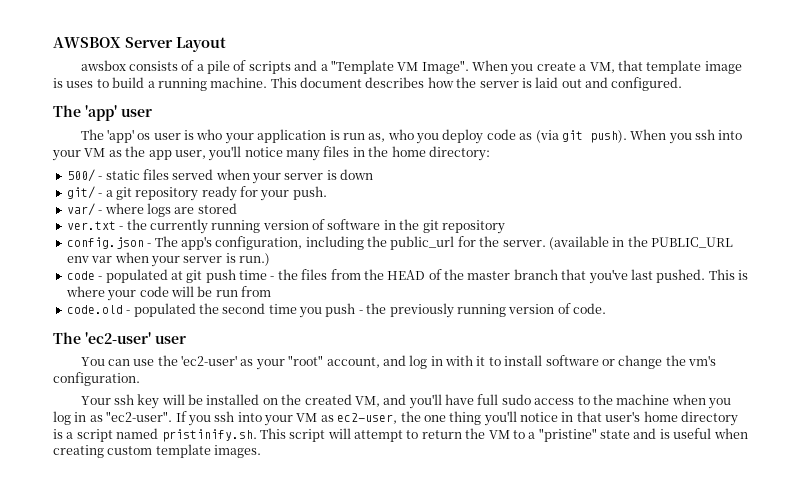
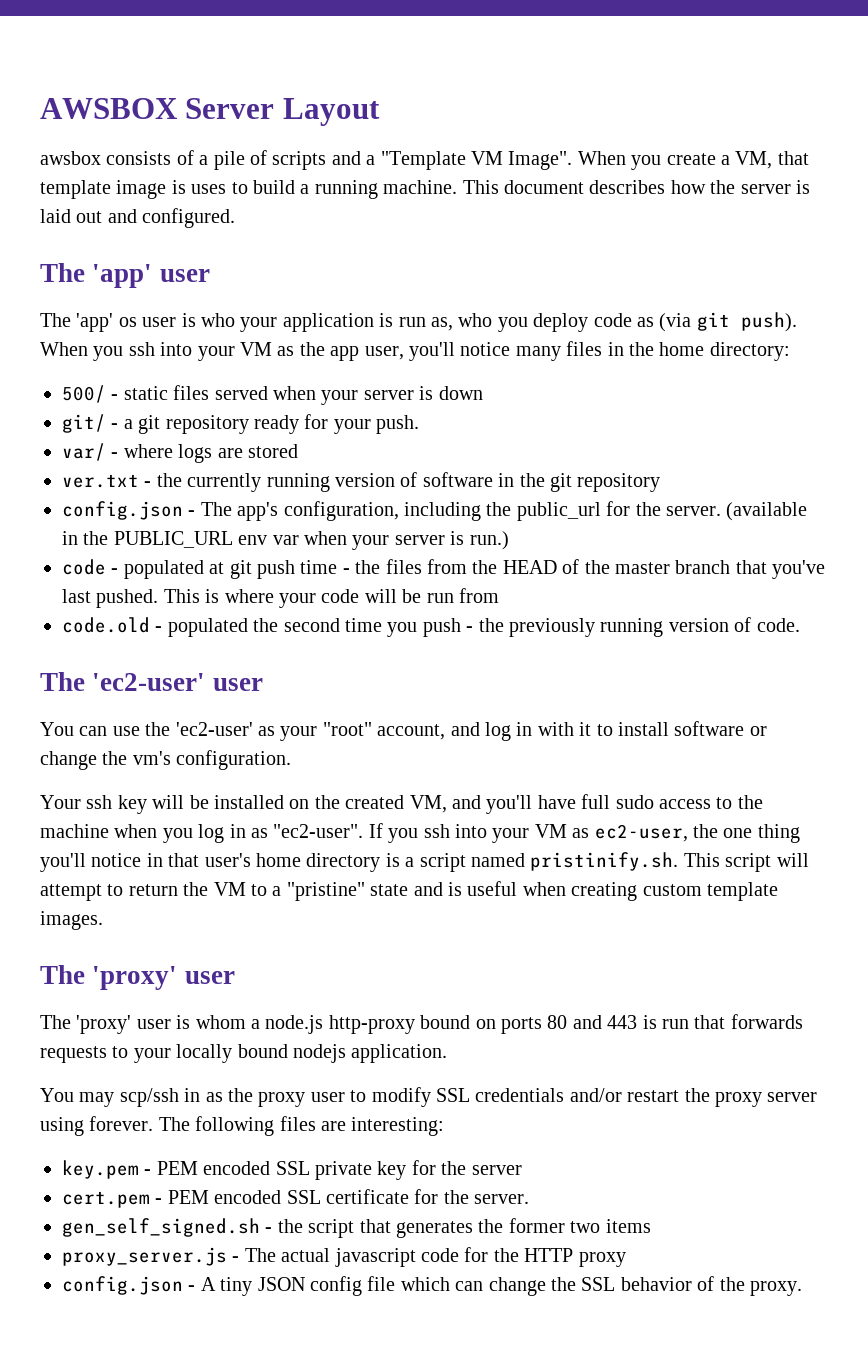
  If you ssh into your VM as ec2-user, the one thing you'll notice in that user's home directory is a script named pristinify.sh. This script will attempt to return the VM to a "pristine" state and is useful when creating custom template images.
+ The 'proxy' user
+ The 'proxy' user is whom a node.js http-proxy bound on ports 80 and 443 is run that forwards requests to your locally bound nodejs application.
+ You may scp/ssh in as the proxy user to modify SSL credentials and/or restart the proxy server using forever. The following files are interesting:
+ key.pem - PEM encoded SSL private key for the server
+ cert.pem - PEM encoded SSL certificate for the server.
+ gen_self_signed.sh - the script that generates the former two items
+ proxy_server.js - The actual javascript code for the HTTP proxy
+ config.json - A tiny JSON config file which can change the SSL behavior of the proxy.

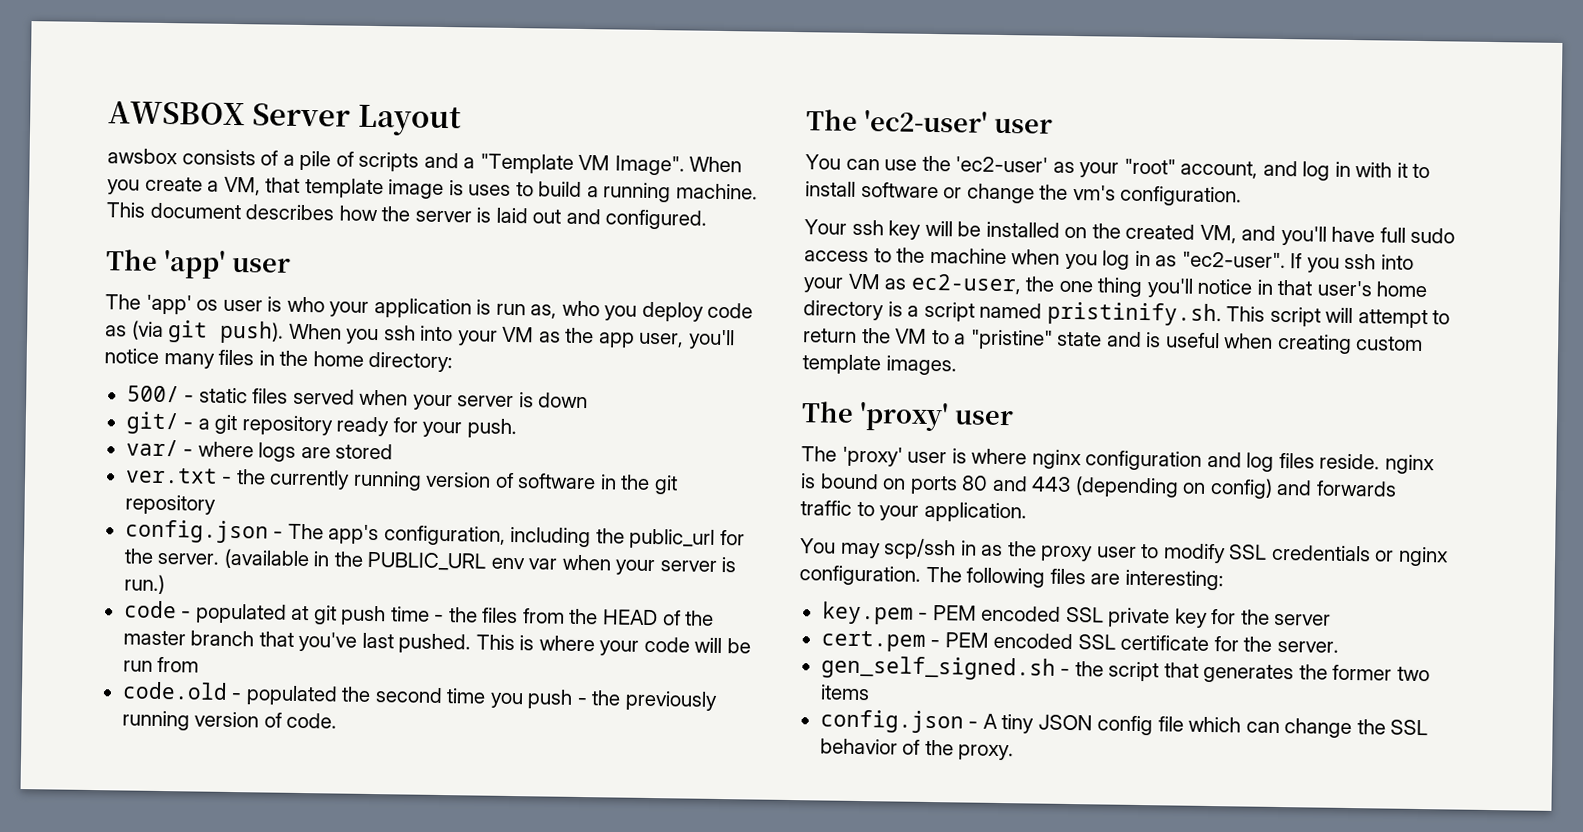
- The 'proxy' user is whom a node.js http-proxy bound on ports 80 and 443 is run that forwards requests to your locally bound nodejs application.
+ The 'proxy' user is where nginx configuration and log files reside. nginx is bound on ports 80 and 443 (depending on config) and forwards traffic to your application.
- You may scp/ssh in as the proxy user to modify SSL credentials and/or restart the proxy server using forever.
+ You may scp/ssh in as the proxy user to modify SSL credentials or nginx configuration.
- proxy_server.js - The actual javascript code for the HTTP proxy

